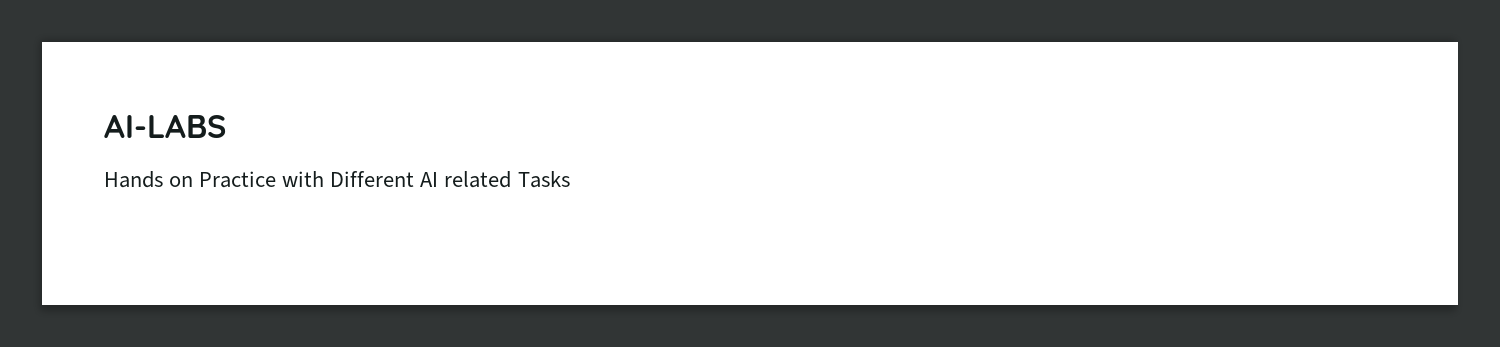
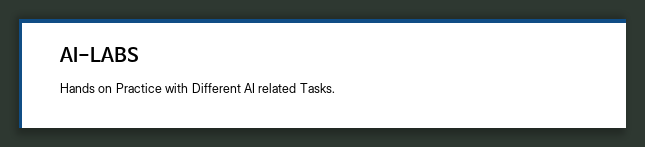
- Hands on Practice with Different AI related Tasks
+ Hands on Practice with Different AI related Tasks.

